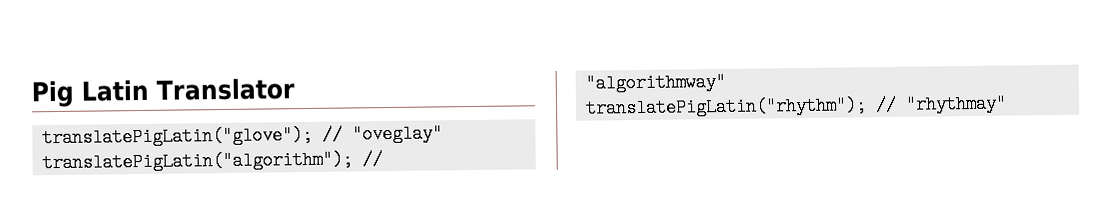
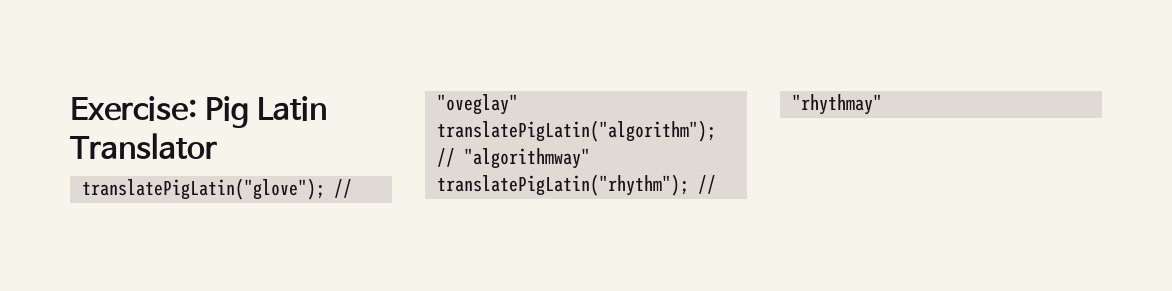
- Pig Latin Translator
+ Exercise: Pig Latin Translator

